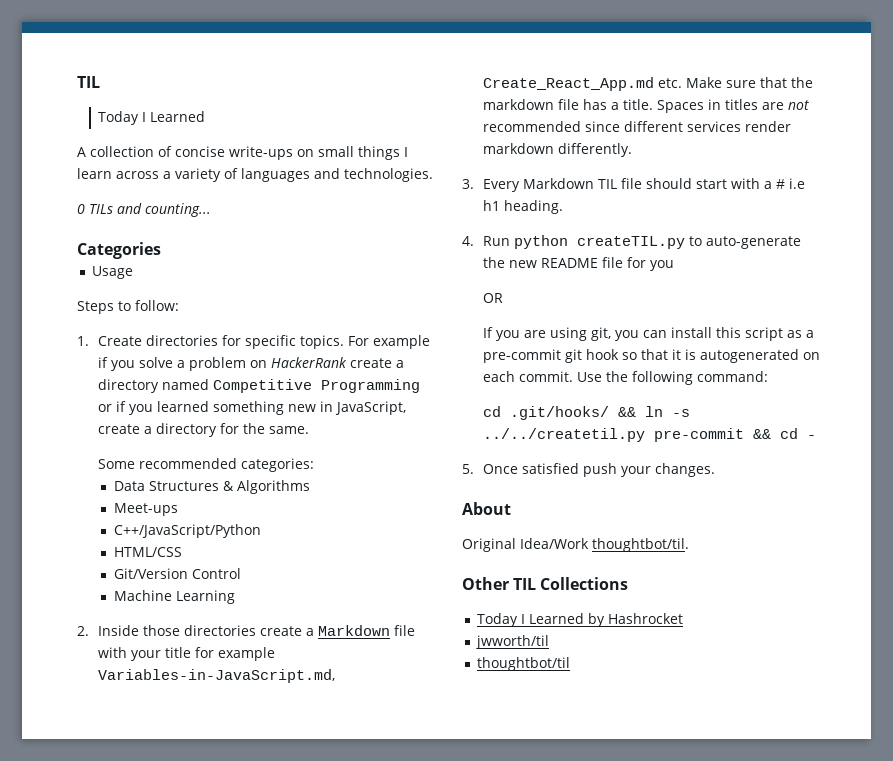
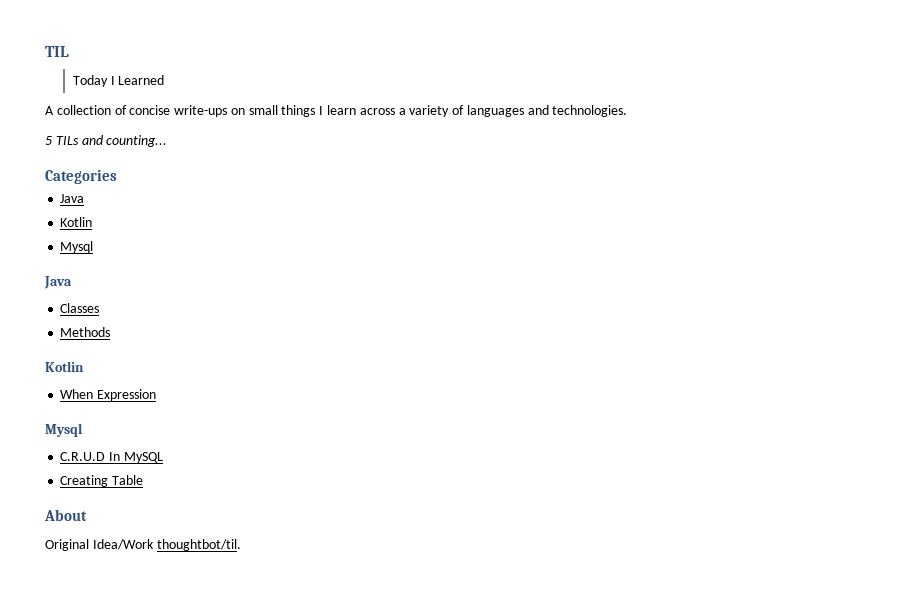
- 0 TILs and counting...
+ 5 TILs and counting...
  Categories
- Usage
- Steps to follow:
- 1. Create directories for specific topics. For example if you solve a problem on HackerRank create a directory named Competitive Programming or if you learned something new in JavaScript, create a directory for the same.
- Some recommended categories:
- Data Structures & Algorithms
- Meet-ups
- C++/JavaScript/Python
- HTML/CSS
- Git/Version Control
- Machine Learning
- 2. Inside those directories create a Markdown file with your title for example Variables-in-JavaScript.md, Create_React_App.md etc. Make sure that the markdown file has a title. Spaces in titles are not recommended since different services render markdown differently.
- 3. Every Markdown TIL file should start with a # i.e h1 heading.
- 4. Run python createTIL.py to auto-generate the new README file for you
- OR
- If you are using git, you can install this script as a pre-commit git hook so that it is autogenerated on each commit. Use the following command:
- cd .git/hooks/ && ln -s ../../createtil.py pre-commit && cd -
- 5. Once satisfied push your changes.
+ Java
+ Kotlin
+ Mysql
+ Java
+ Classes
+ Methods
+ Kotlin
+ When Expression
+ Mysql
+ C.R.U.D In MySQL
+ Creating Table
  About
  Original Idea/Work thoughtbot/til.
- Other TIL Collections
- Today I Learned by Hashrocket
- jwworth/til
- thoughtbot/til

